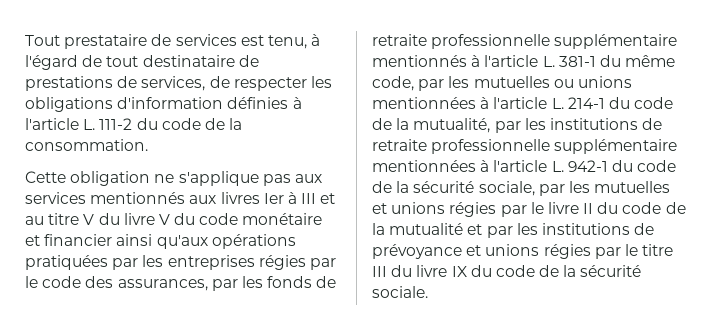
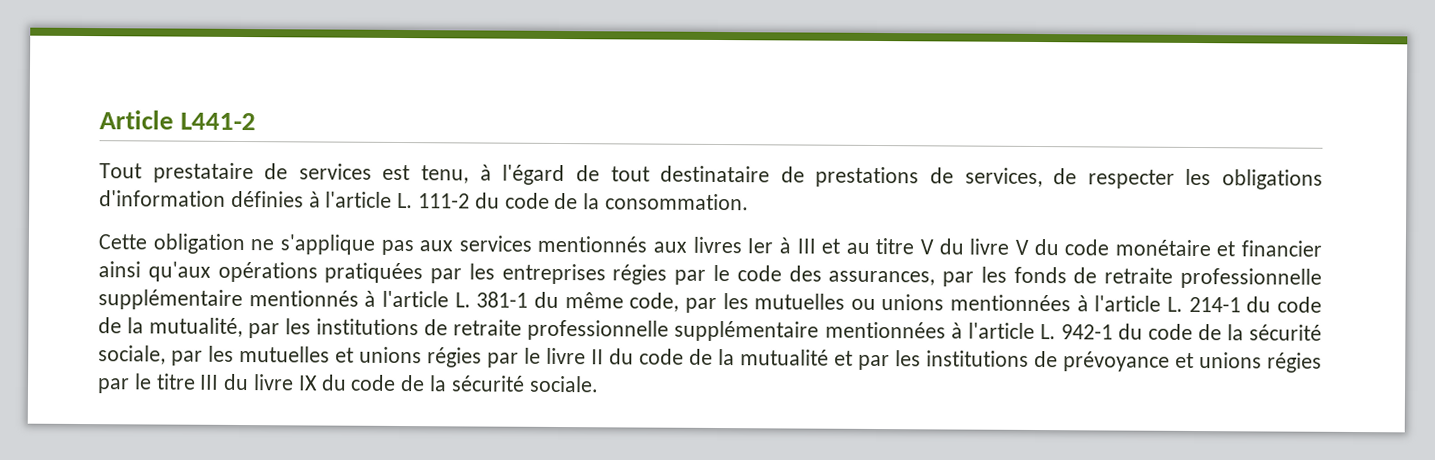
+ Article L441-2

